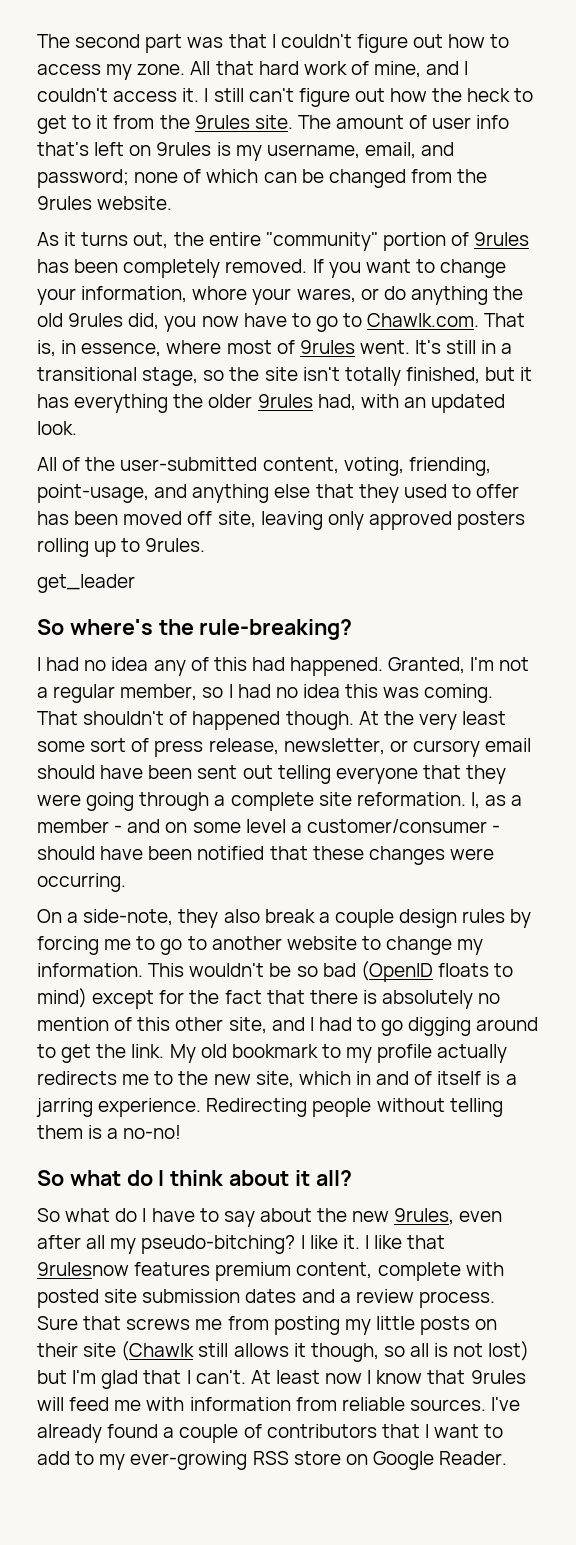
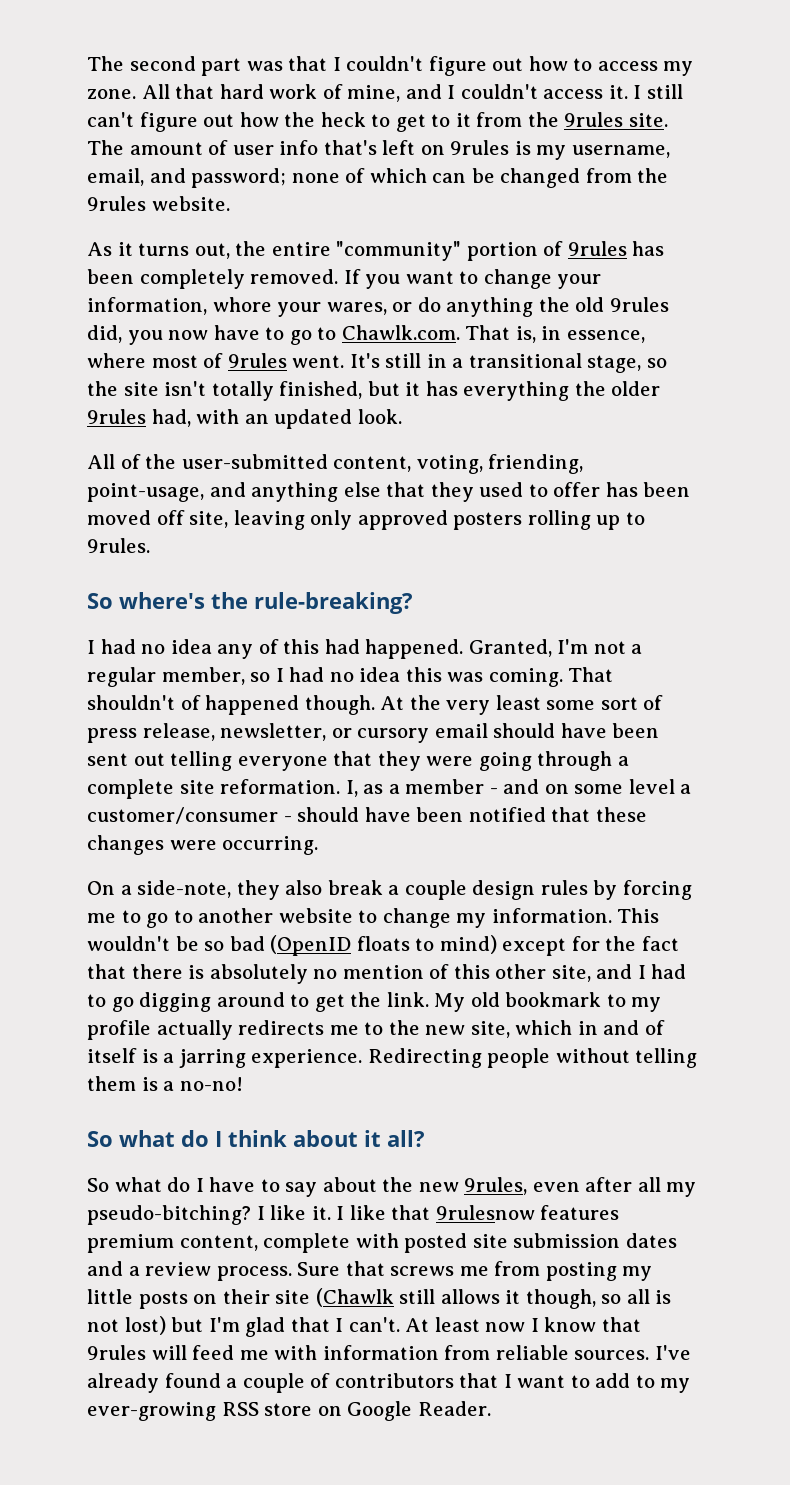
- get_leader

